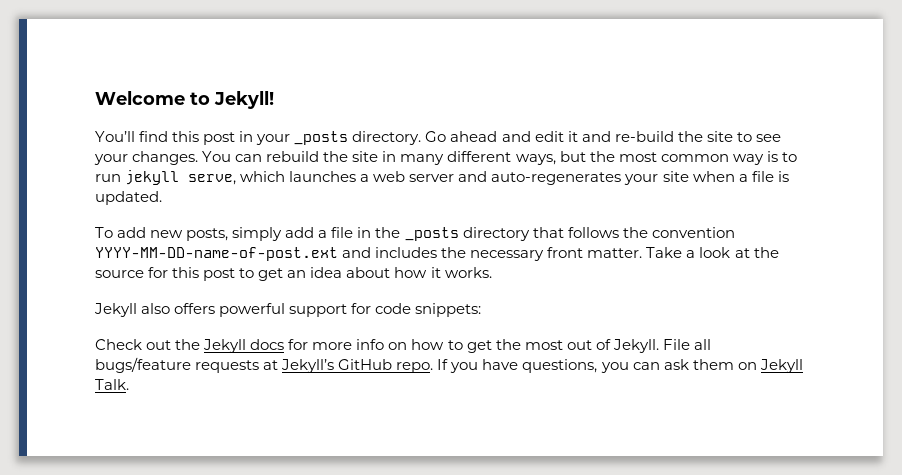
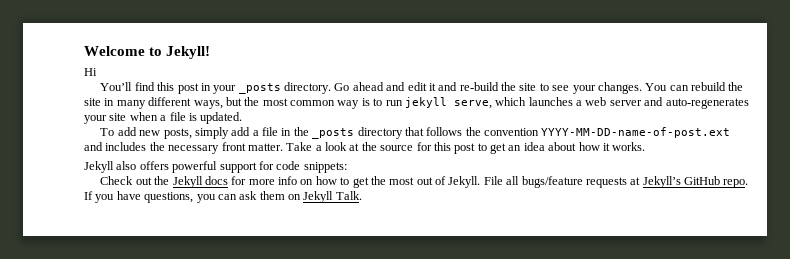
+ Hi

